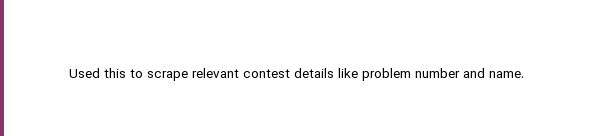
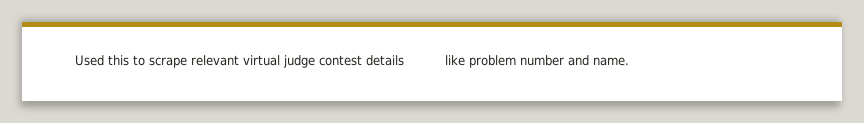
- Used this to scrape relevant contest details like problem number and name.
+ Used this to scrape relevant virtual judge contest details like problem number and name.

